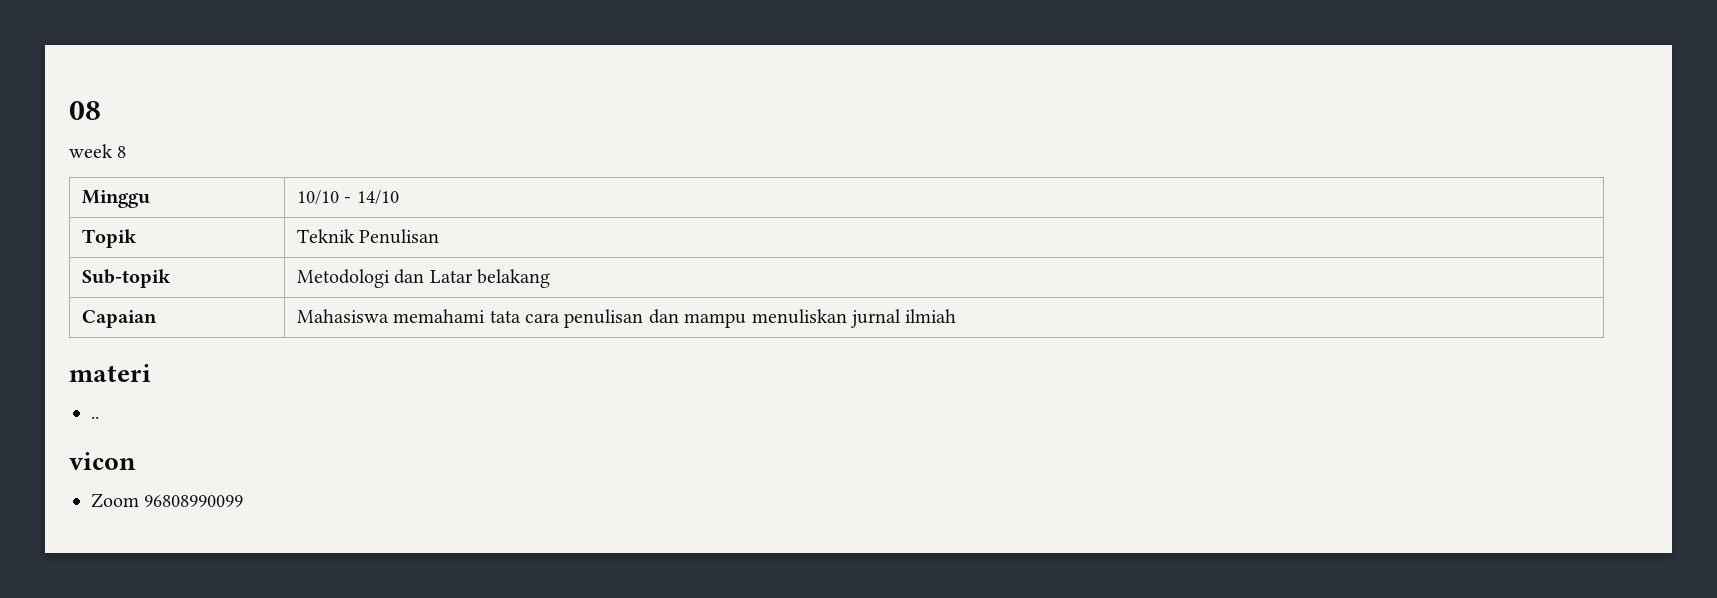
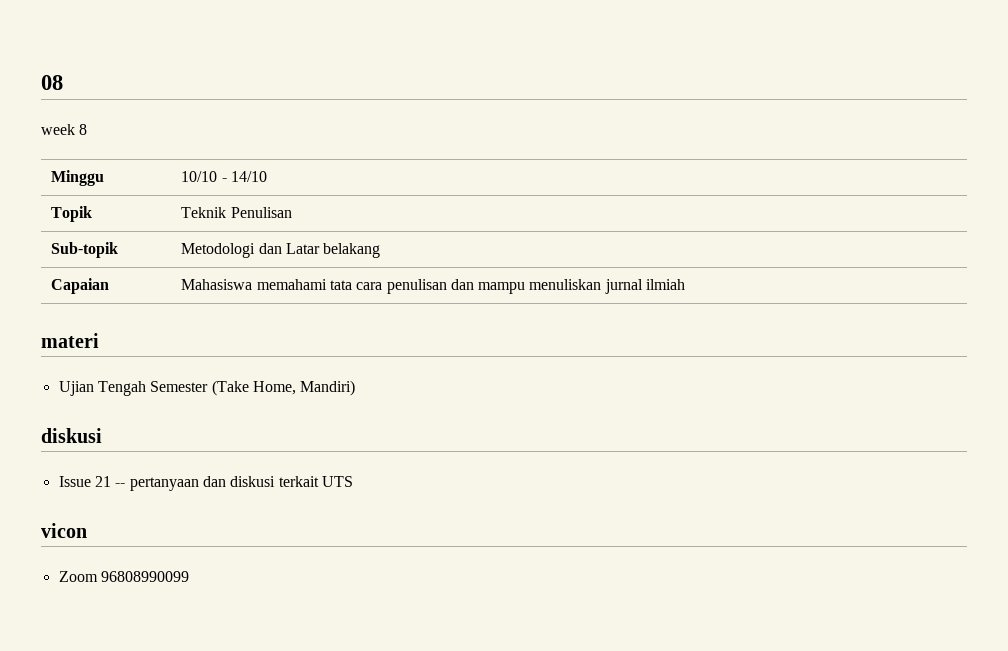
- ..
+ Ujian Tengah Semester (Take Home, Mandiri)
+ diskusi
+ Issue 21 -- pertanyaan dan diskusi terkait UTS

